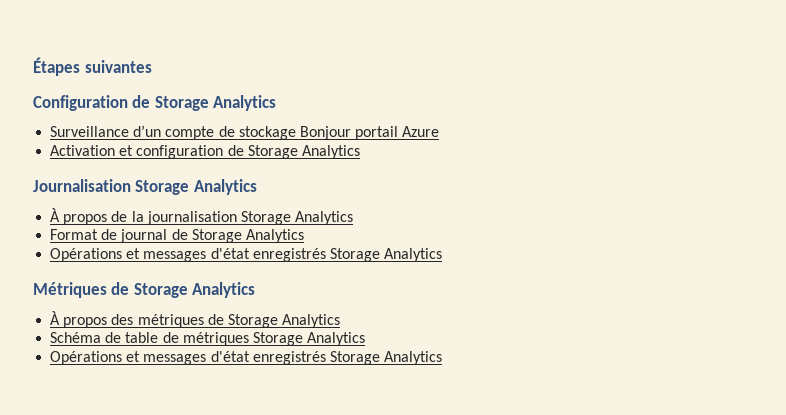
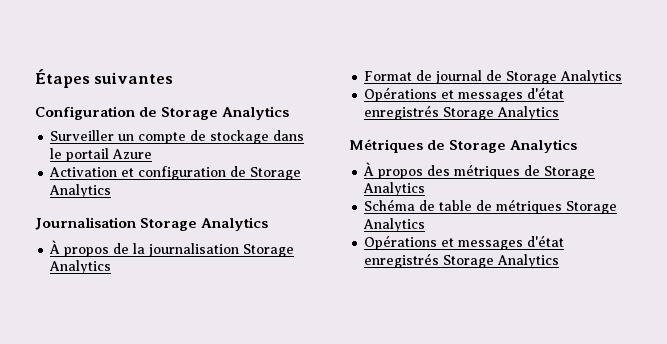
- Surveillance d’un compte de stockage Bonjour portail Azure
+ Surveiller un compte de stockage dans le portail Azure

